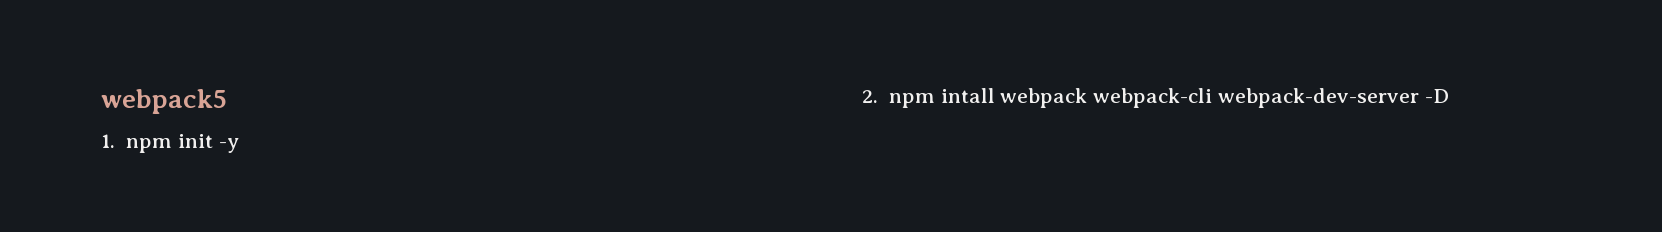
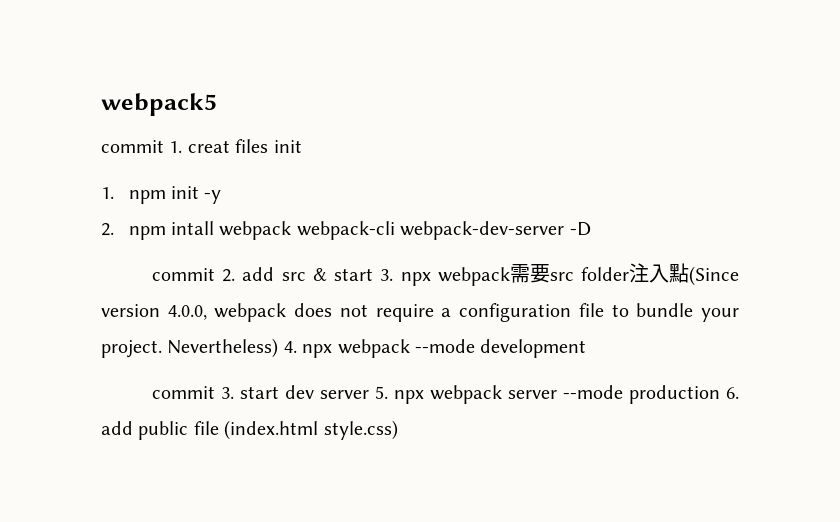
+ commit 1. creat files init
+ commit 2. add src & start 3. npx webpack需要src folder注入點(Since version 4.0.0, webpack does not require a configuration file to bundle your project. Nevertheless) 4. npx webpack --mode development
+ commit 3. start dev server 5. npx webpack server --mode production 6. add public file (index.html style.css)

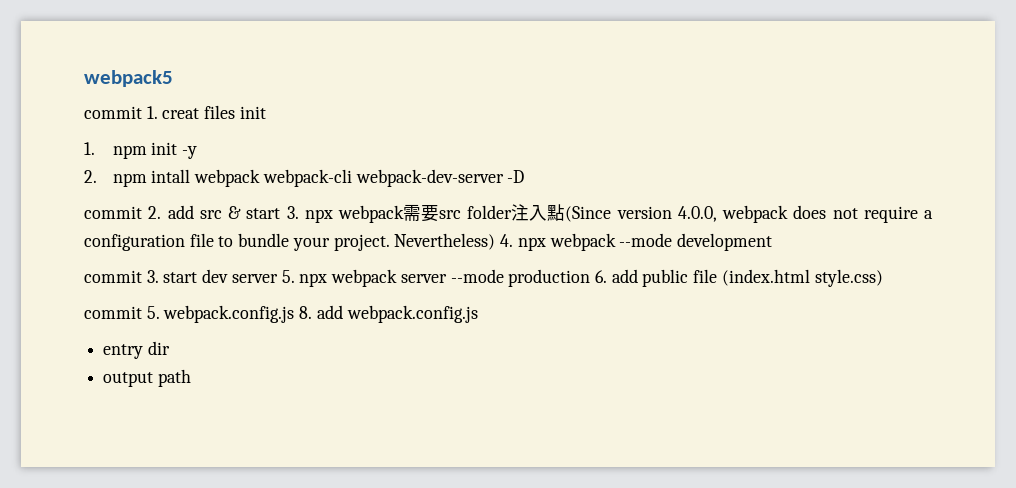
+ commit 5. webpack.config.js 8. add webpack.config.js
+ entry dir
+ output path

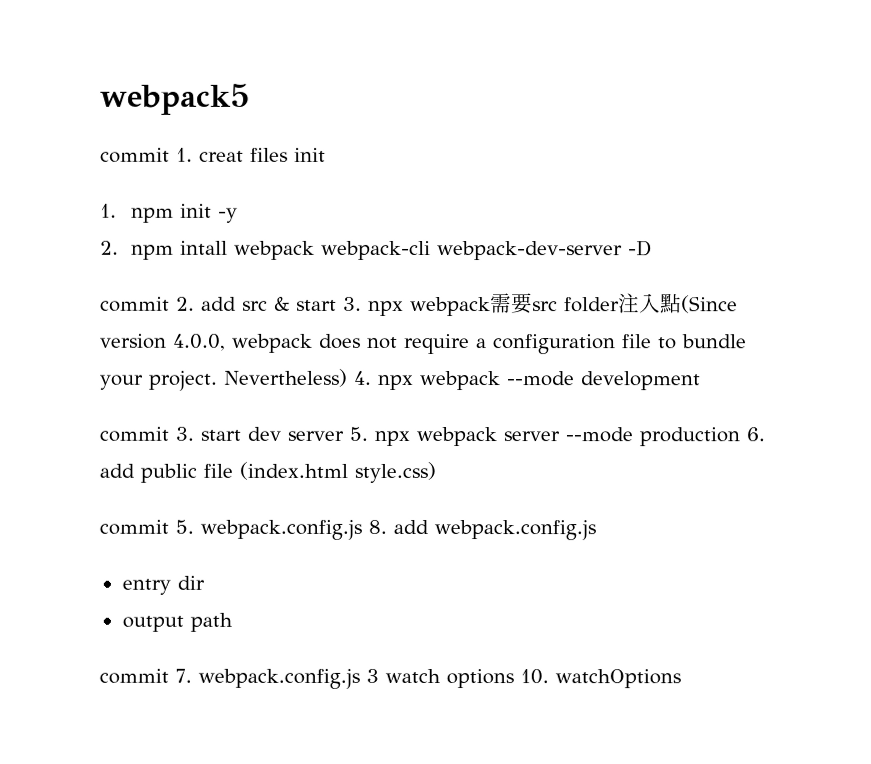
+ commit 7. webpack.config.js 3 watch options 10. watchOptions

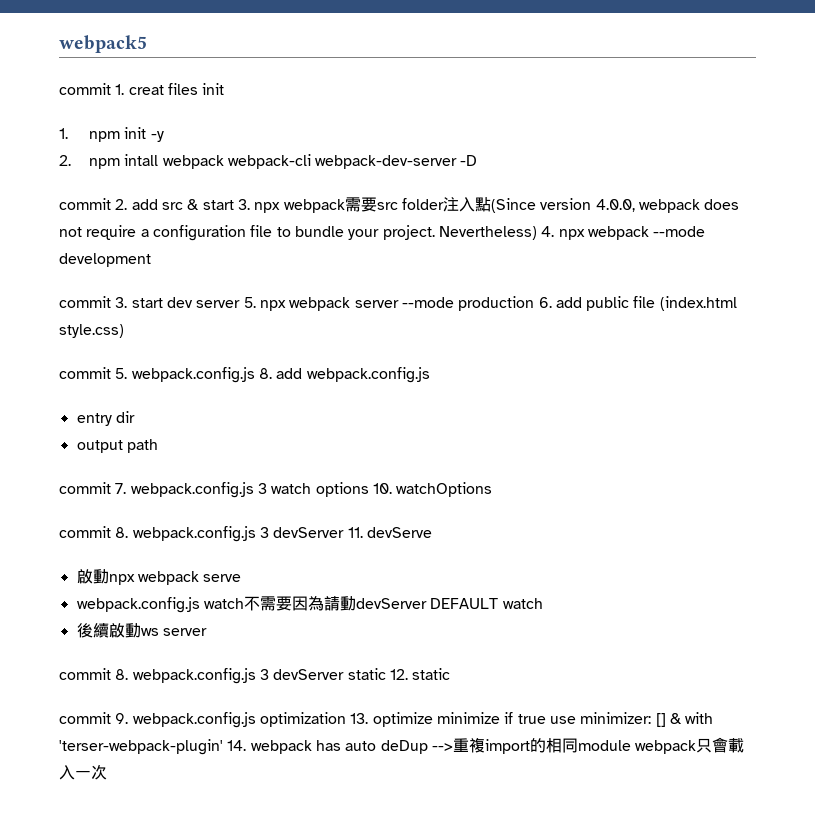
+ commit 8. webpack.config.js 3 devServer 11. devServe
+ 啟動npx webpack serve
+ webpack.config.js watch不需要因為請動devServer DEFAULT watch
+ 後續啟動ws server
+ commit 8. webpack.config.js 3 devServer static 12. static
+ commit 9. webpack.config.js optimization 13. optimize minimize if true use minimizer: [] & with 'terser-webpack-plugin' 14. webpack has auto deDup -->重複import的相同module webpack只會載入一次

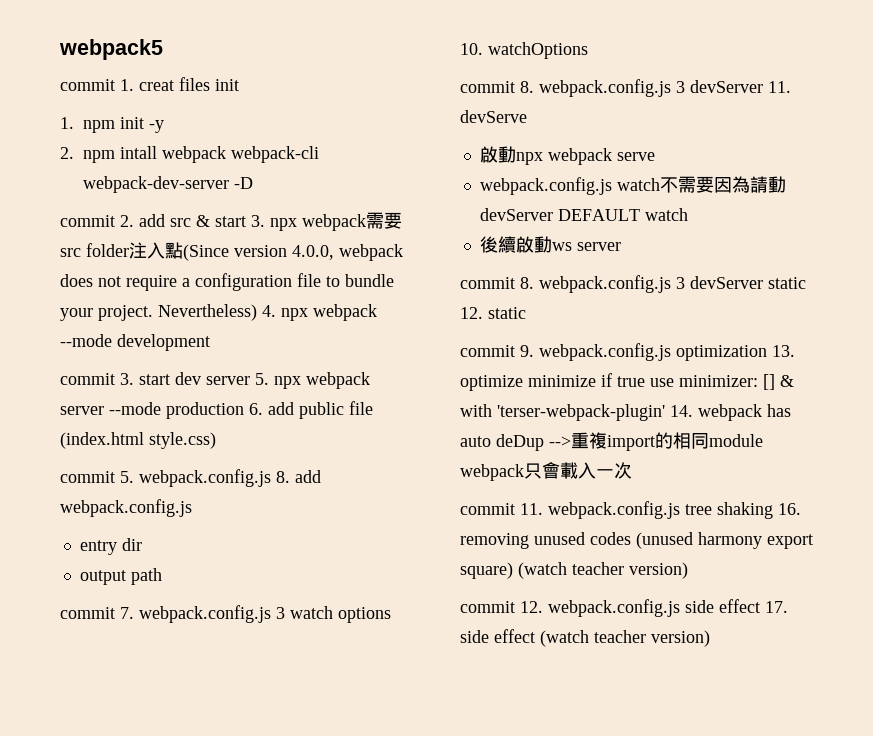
+ commit 11. webpack.config.js tree shaking 16. removing unused codes (unused harmony export square) (watch teacher version)
+ commit 12. webpack.config.js side effect 17. side effect (watch teacher version)

